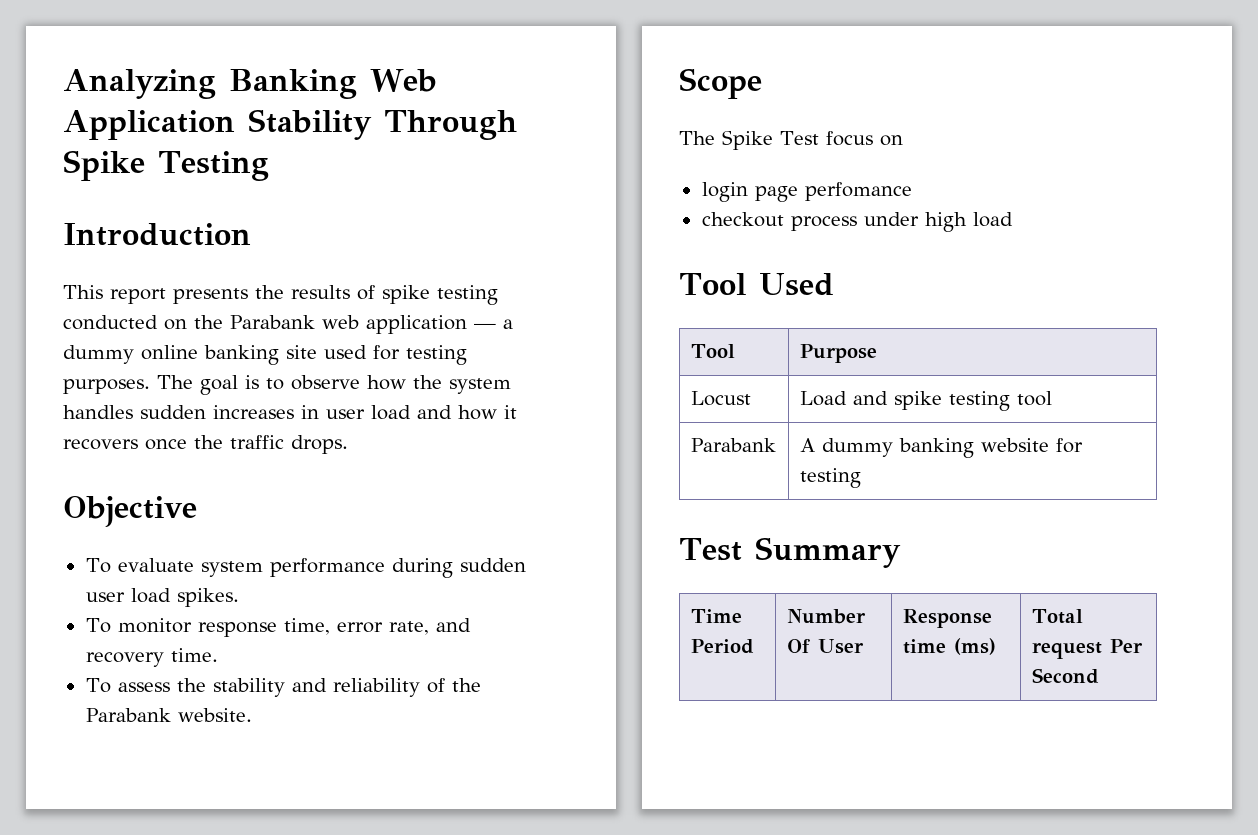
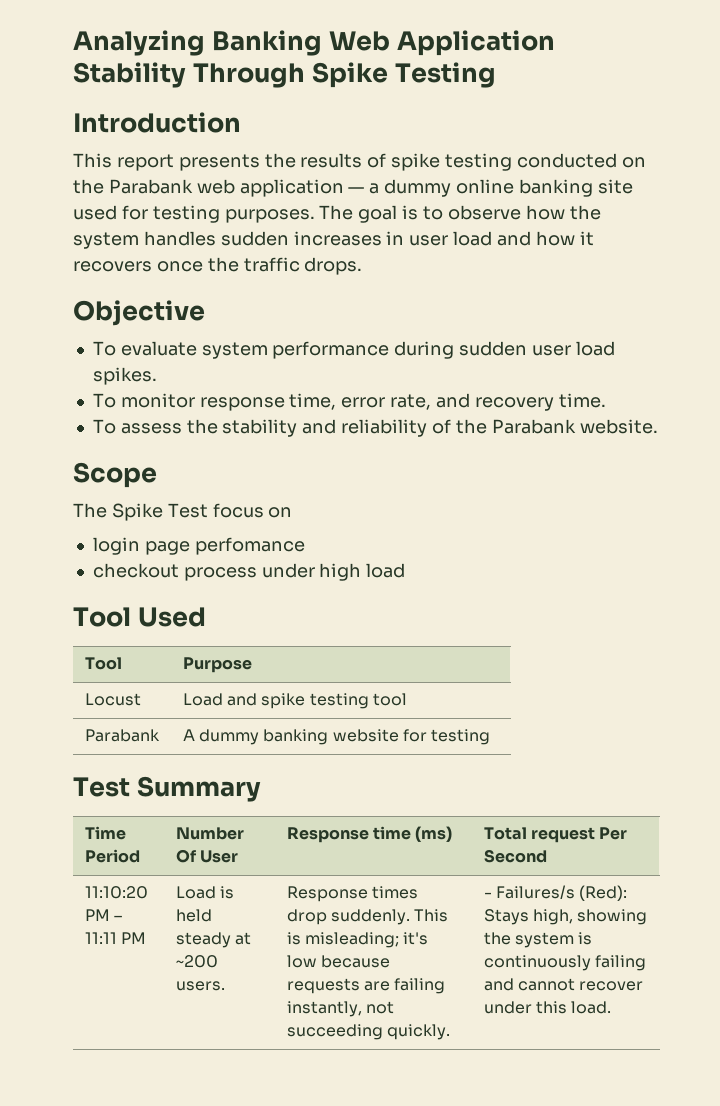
+ 11:10:20 PM – 11:11 PM | Load is held steady at ~200 users. | Response times drop suddenly. This is misleading; it's low because requests are failing instantly, not succeeding quickly. | - Failures/s (Red): Stays high, showing the system is continuously failing and cannot recover under this load.

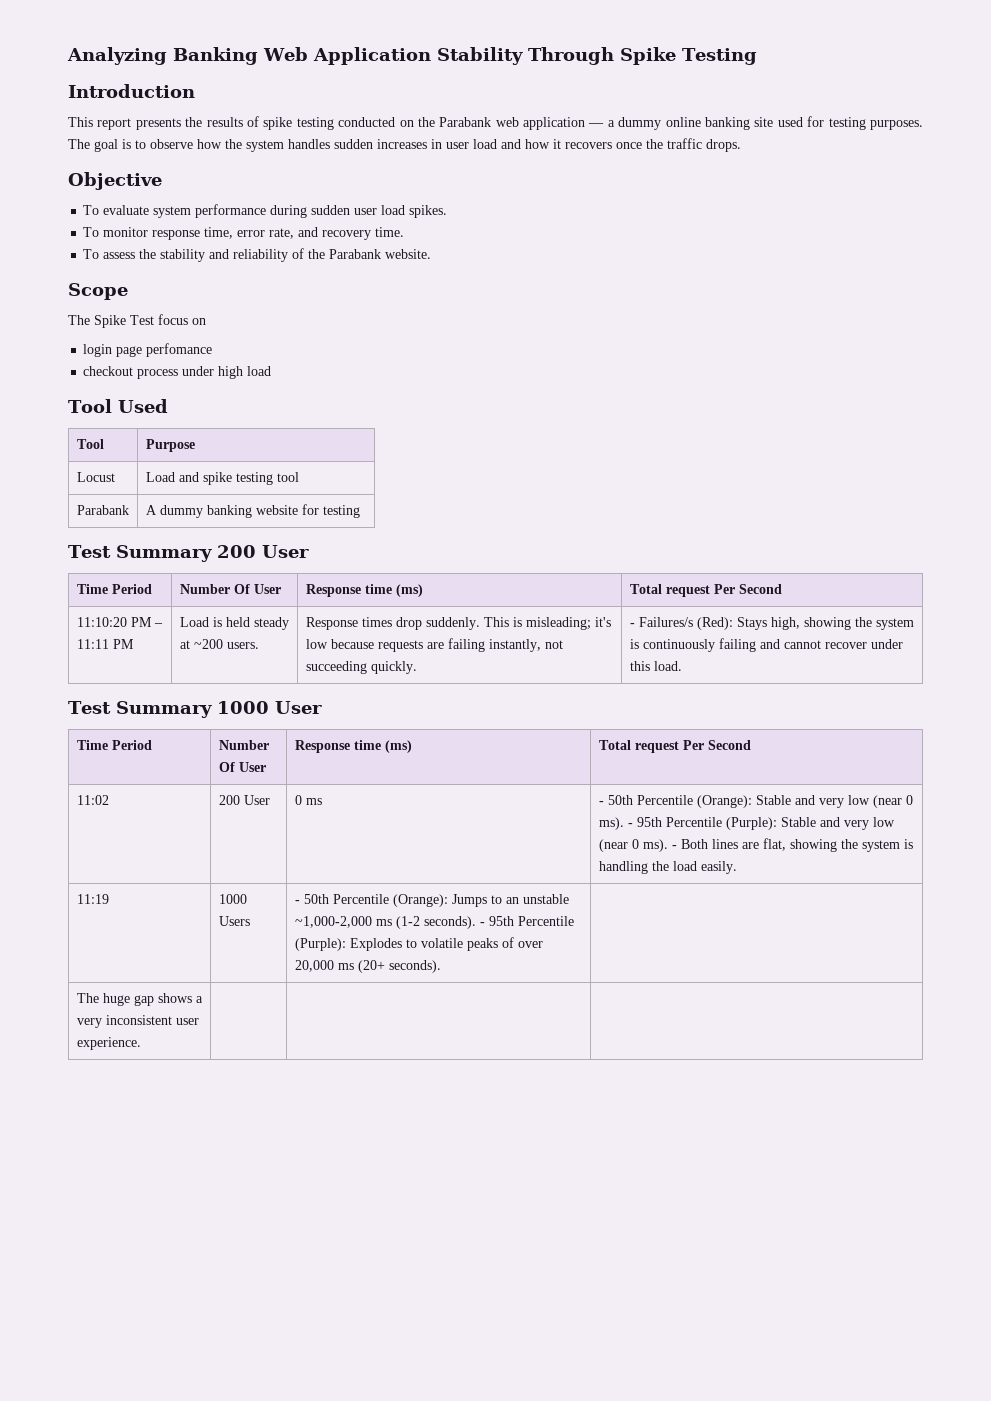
- Test Summary
+ Test Summary 200 User
+ Test Summary 1000 User
+ Time Period | Number Of User | Response time (ms) | Total request Per Second
+ 11:02 | 200 User | 0 ms | - 50th Percentile (Orange): Stable and very low (near 0 ms). - 95th Percentile (Purple): Stable and very low (near 0 ms). - Both lines are flat, showing the system is handling the load easily.
+ 11:19 | 1000 Users | - 50th Percentile (Orange): Jumps to an unstable ~1,000-2,000 ms (1-2 seconds). - 95th Percentile (Purple): Explodes to volatile peaks of over 20,000 ms (20+ seconds). |
+ The huge gap shows a very inconsistent user experience. | | |

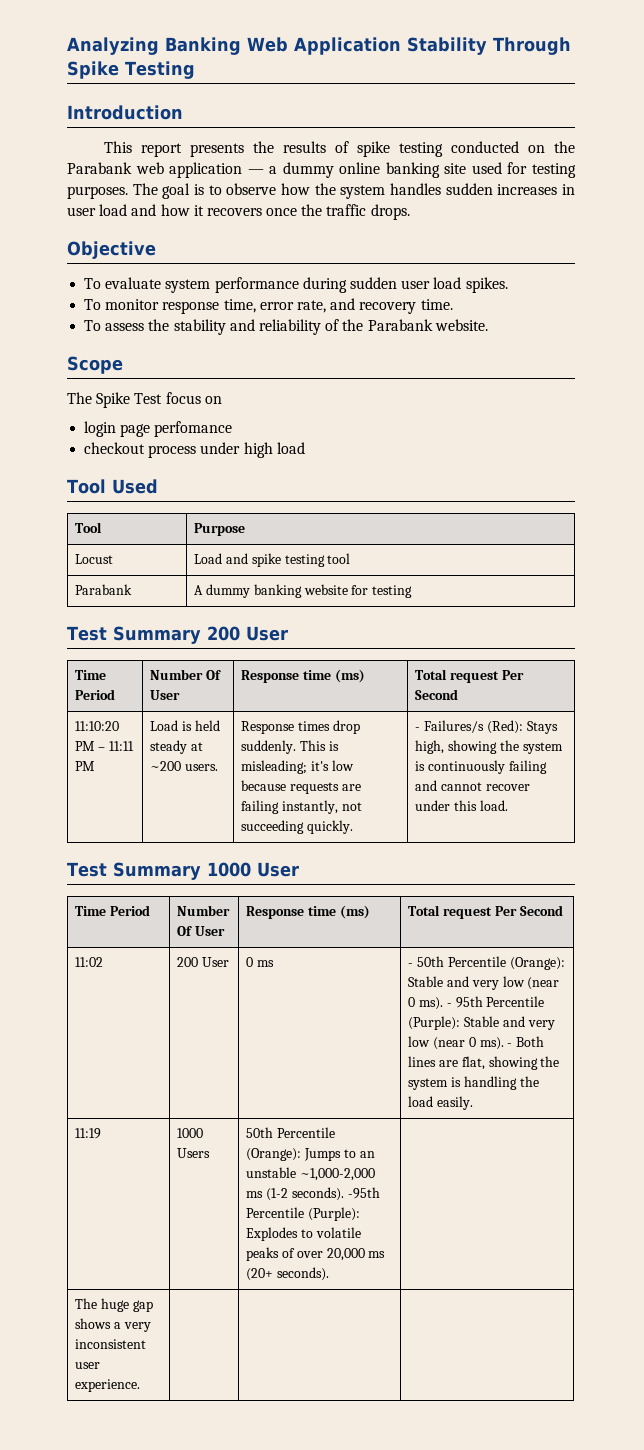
- 11:19 | 1000 Users | - 50th Percentile (Orange): Jumps to an unstable ~1,000-2,000 ms (1-2 seconds). - 95th Percentile (Purple): Explodes to volatile peaks of over 20,000 ms (20+ seconds). |
+ 11:19 | 1000 Users | 50th Percentile (Orange): Jumps to an unstable ~1,000-2,000 ms (1-2 seconds). -95th Percentile (Purple): Explodes to volatile peaks of over 20,000 ms (20+ seconds). |

